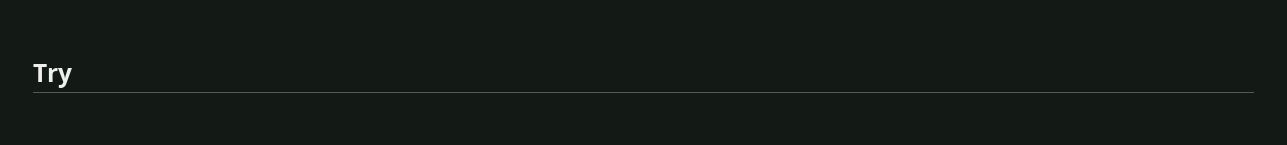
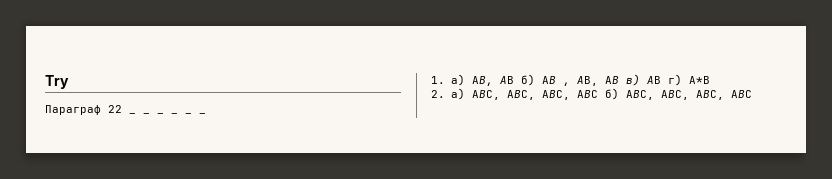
+ Параграф 22 _ _ _ _ _ _
+ 1. а) АВ, АВ б) АВ , АВ, АВ в) АВ г) А*В
+ 2. а) АВС, АВС, АВС, АВС б) АВС, АВС, АВС, АВС

